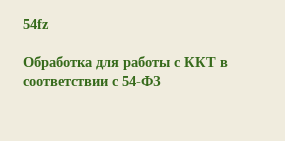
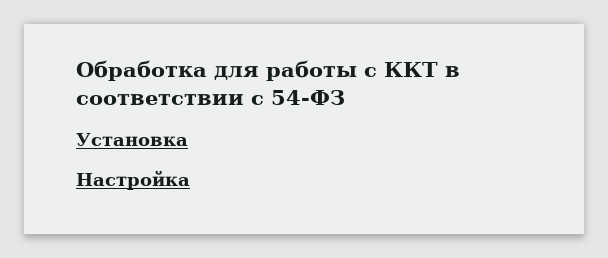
- 54fz
+ Установка
+ Настройка

